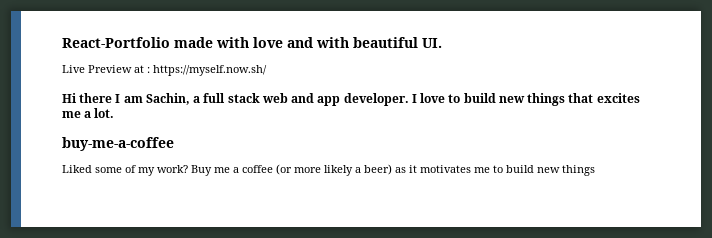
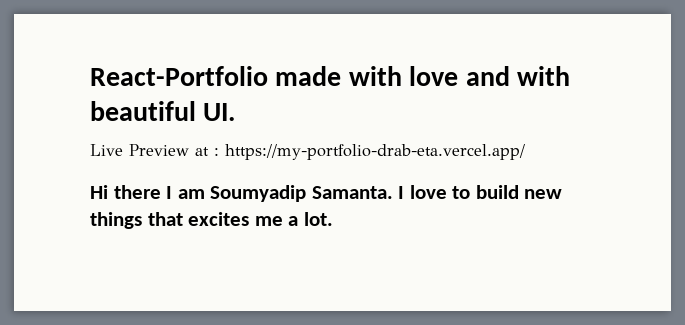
- Live Preview at : https://myself.now.sh/
+ Live Preview at : https://my-portfolio-drab-eta.vercel.app/
- Hi there I am Sachin, a full stack web and app developer.
+ Hi there I am Soumyadip Samanta.
- buy-me-a-coffee
- Liked some of my work? Buy me a coffee (or more likely a beer) as it motivates me to build new things

